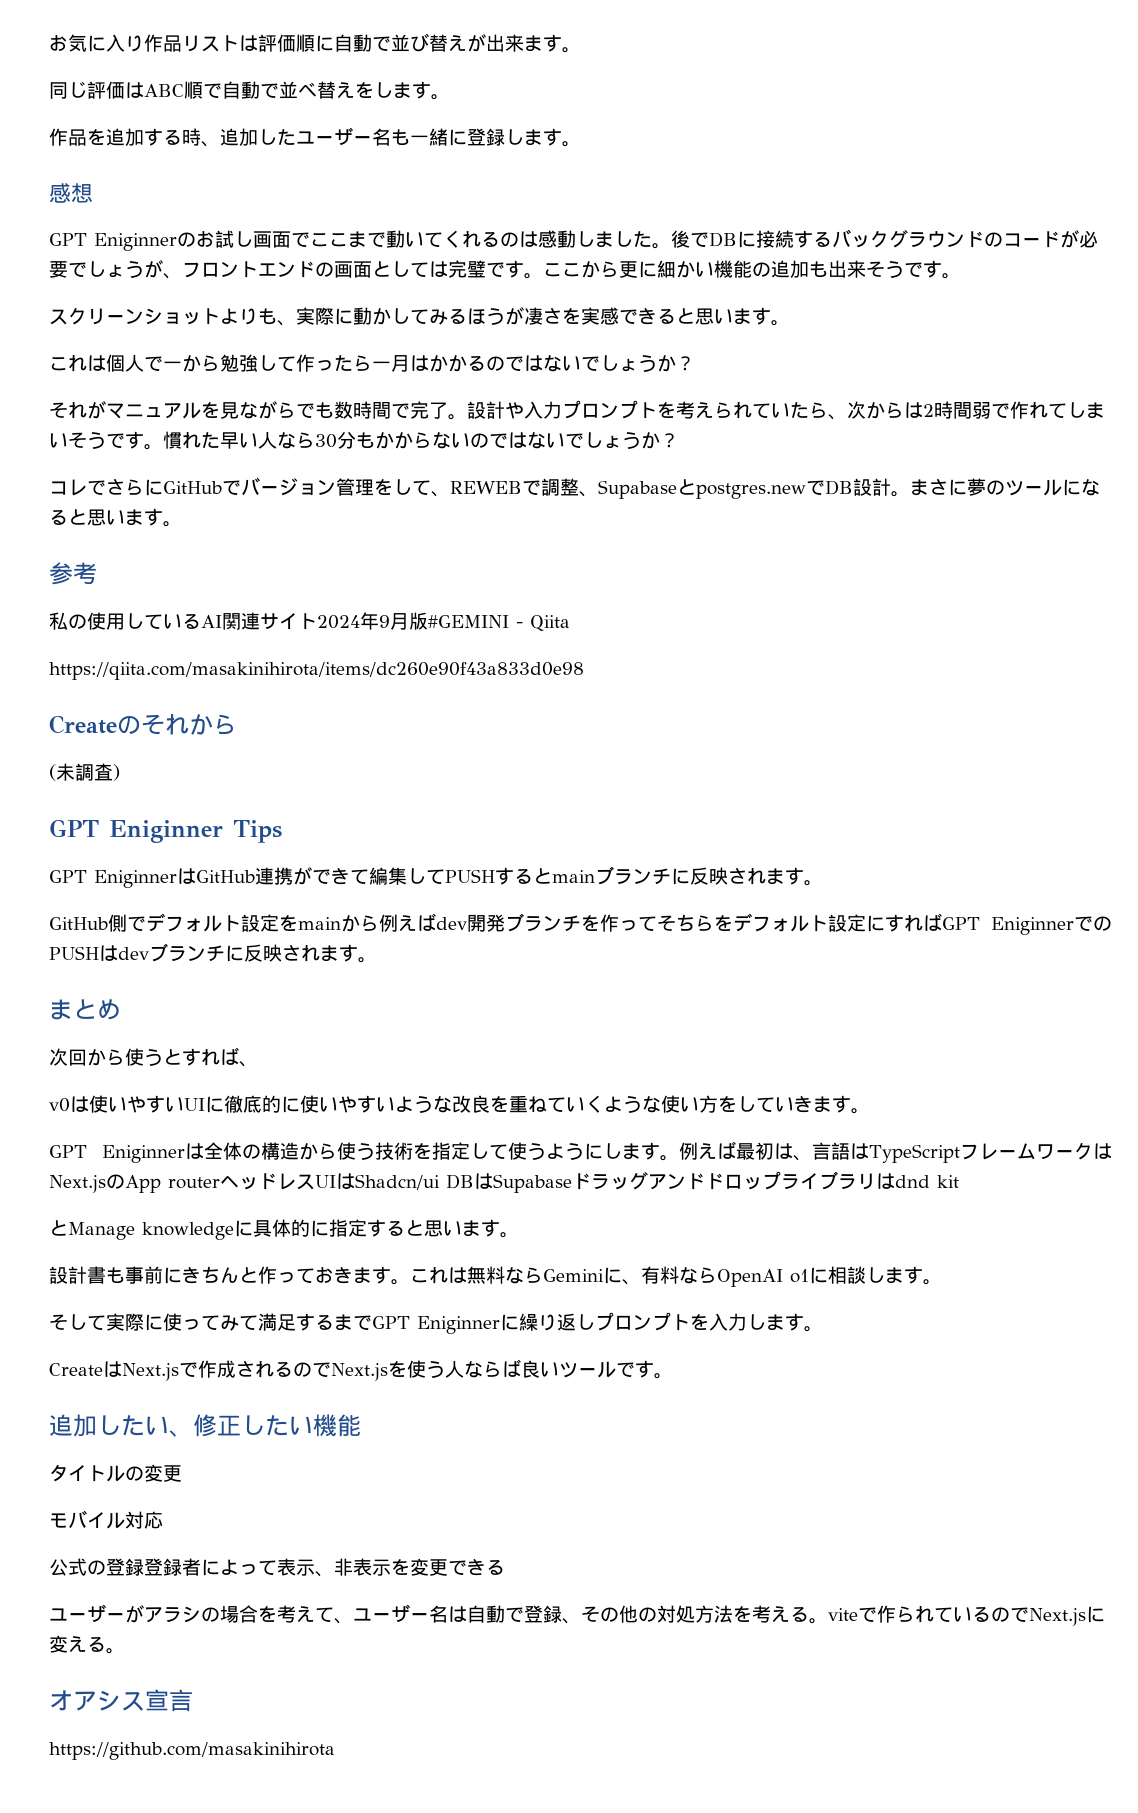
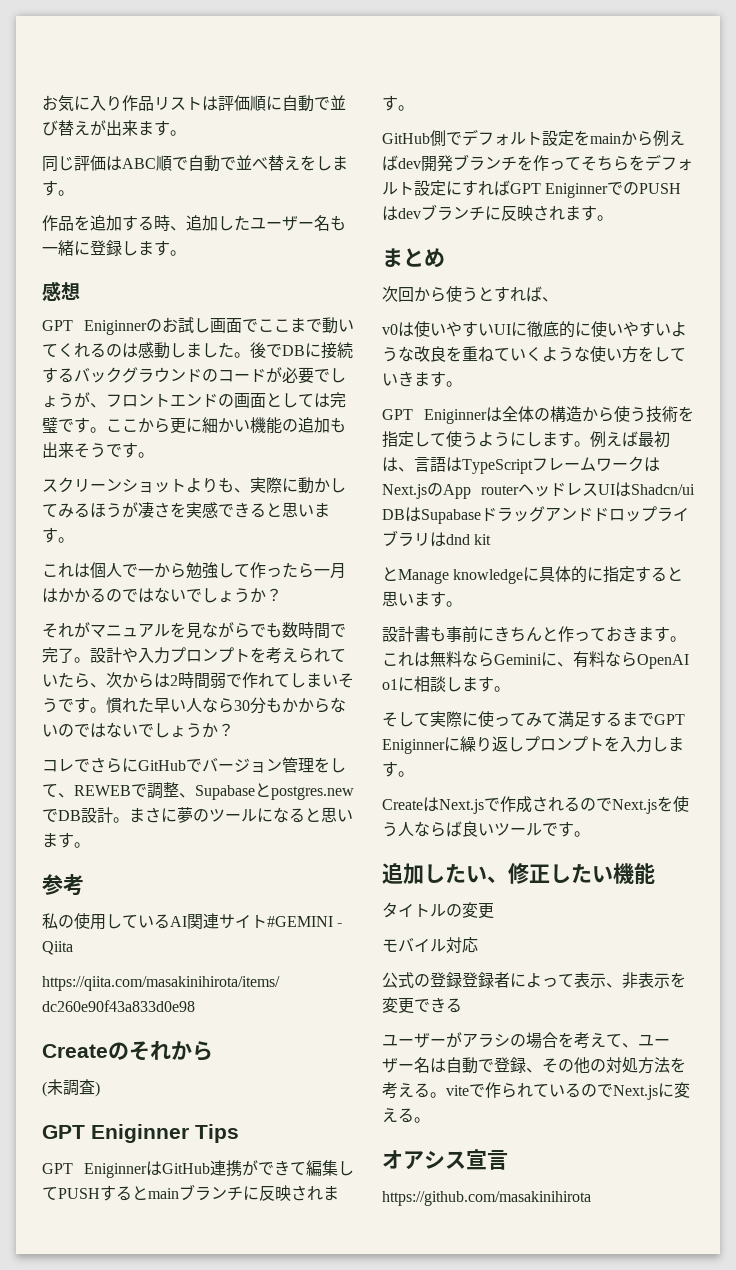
- 私の使用しているAI関連サイト2024年9月版#GEMINI - Qiita
+ 私の使用しているAI関連サイト#GEMINI - Qiita

